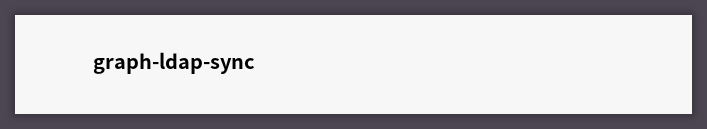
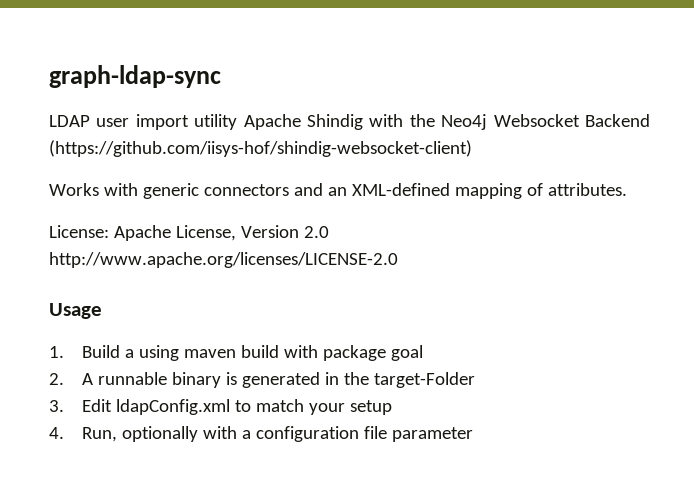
+ LDAP user import utility Apache Shindig with the Neo4j Websocket Backend (https://github.com/iisys-hof/shindig-websocket-client)
+ Works with generic connectors and an XML-defined mapping of attributes.
+ License: Apache License, Version 2.0 http://www.apache.org/licenses/LICENSE-2.0
+ Usage
+ 1. Build a using maven build with package goal
+ 2. A runnable binary is generated in the target-Folder
+ 3. Edit ldapConfig.xml to match your setup
+ 4. Run, optionally with a configuration file parameter

